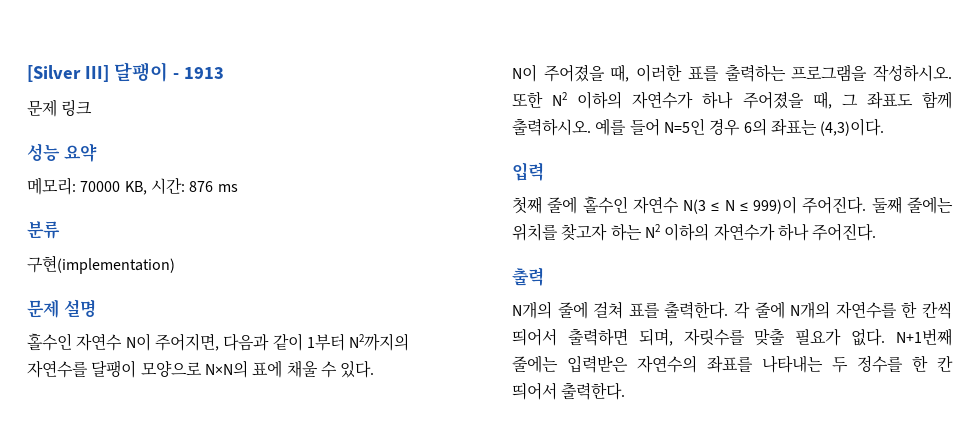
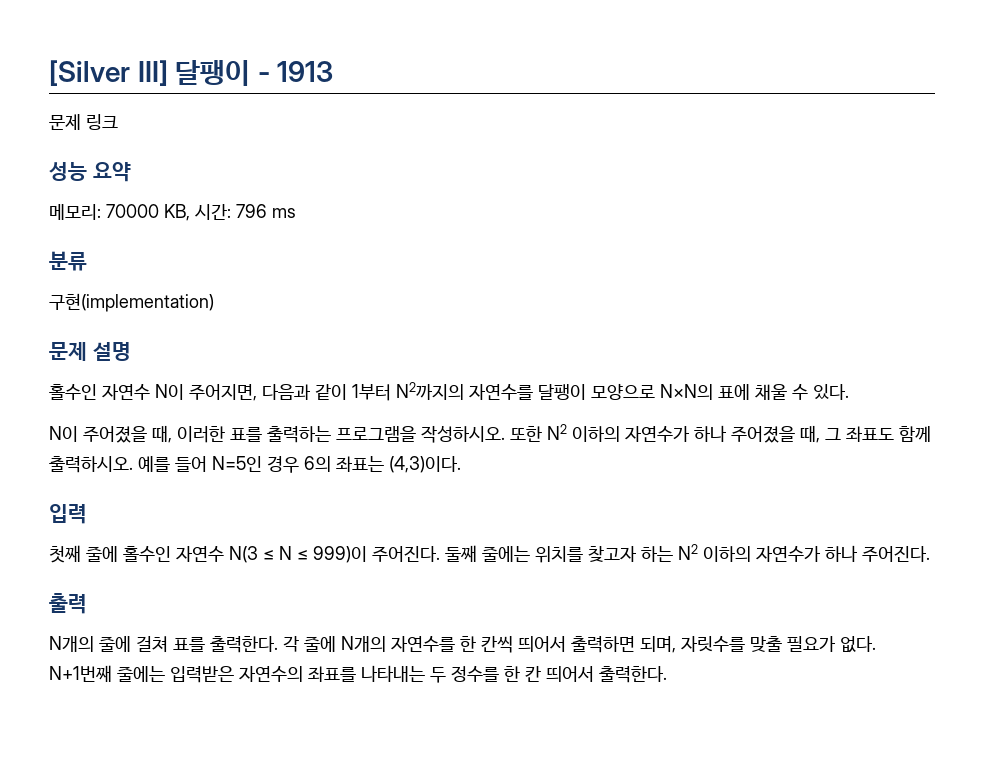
- 메모리: 70000 KB, 시간: 876 ms
+ 메모리: 70000 KB, 시간: 796 ms

